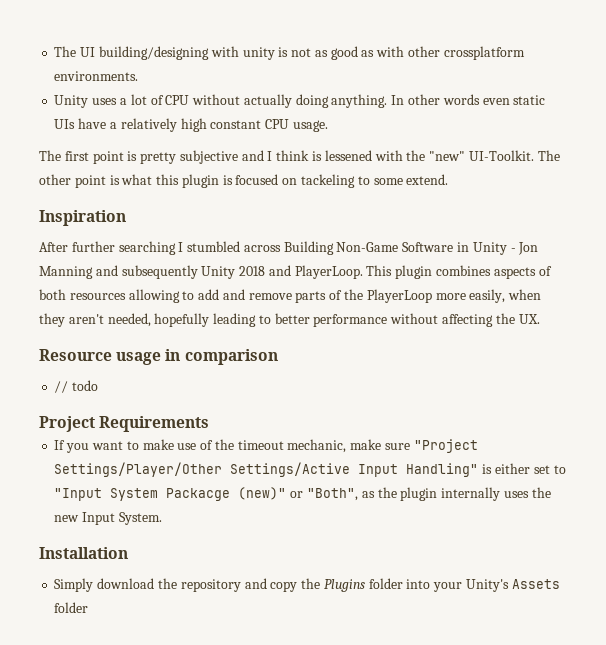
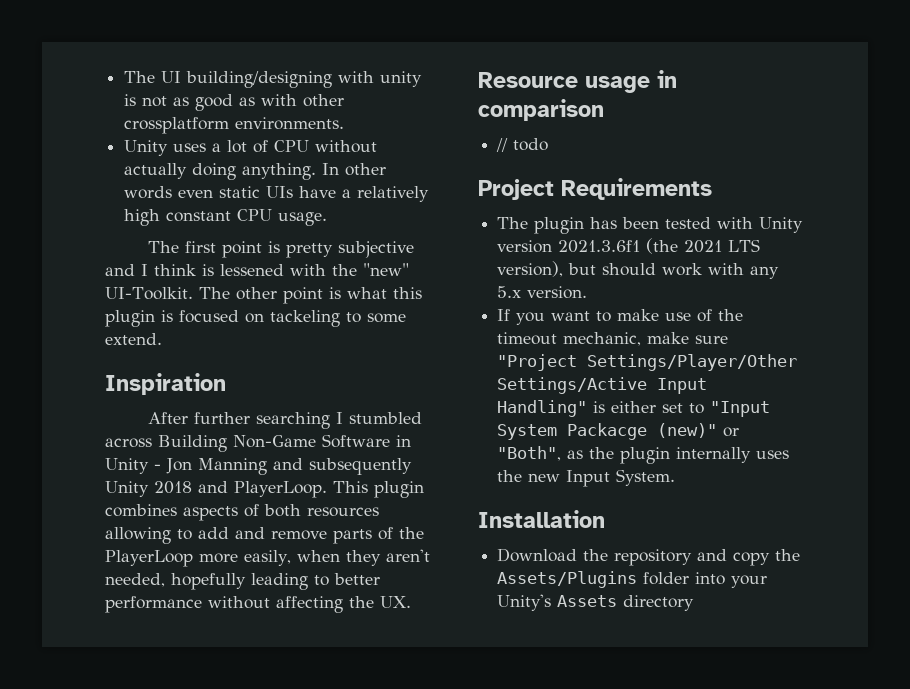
+ The plugin has been tested with Unity version 2021.3.6f1 (the 2021 LTS version), but should work with any 5.x version.
- Simply download the repository and copy the Plugins folder into your Unity's Assets folder
+ Download the repository and copy the Assets/Plugins folder into your Unity's Assets directory

